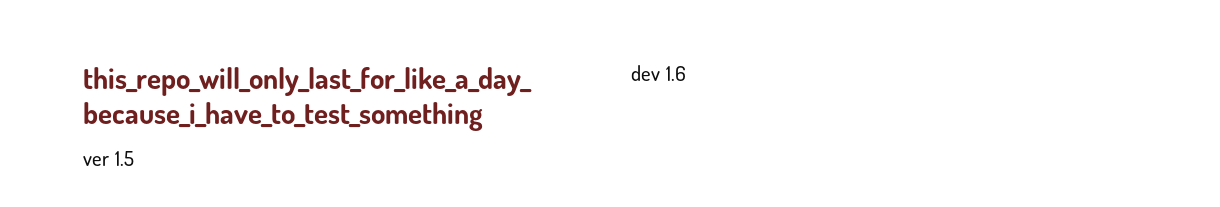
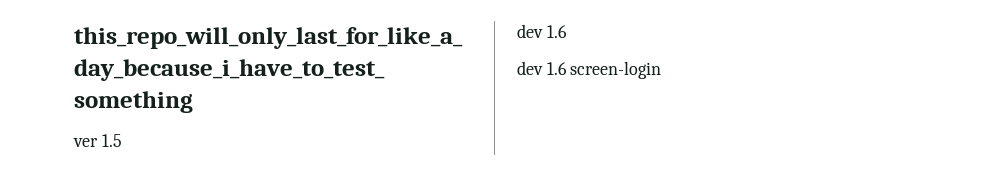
+ dev 1.6 screen-login

